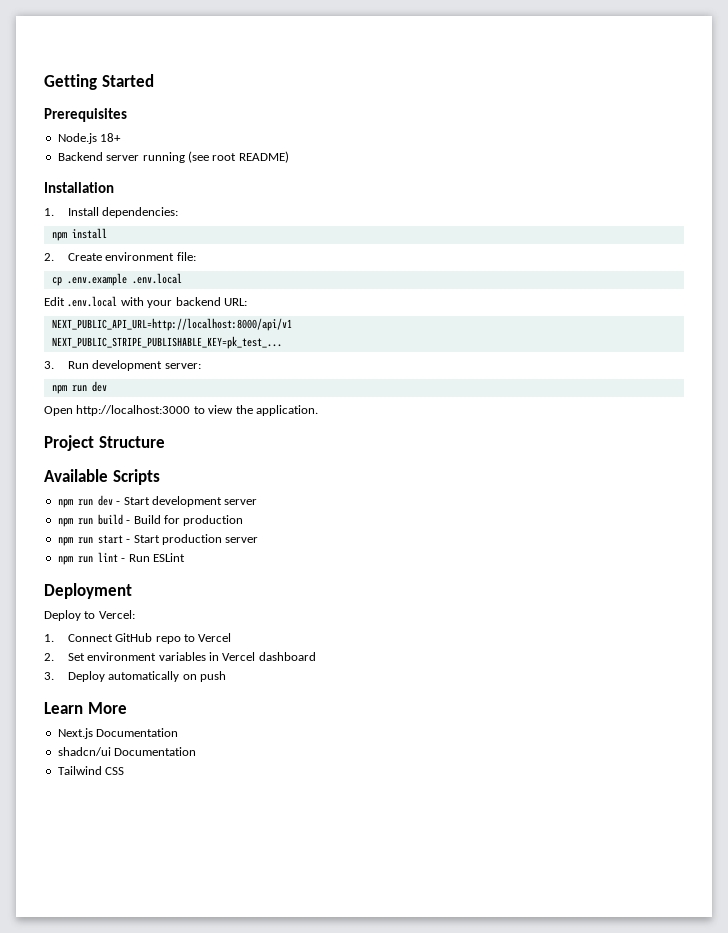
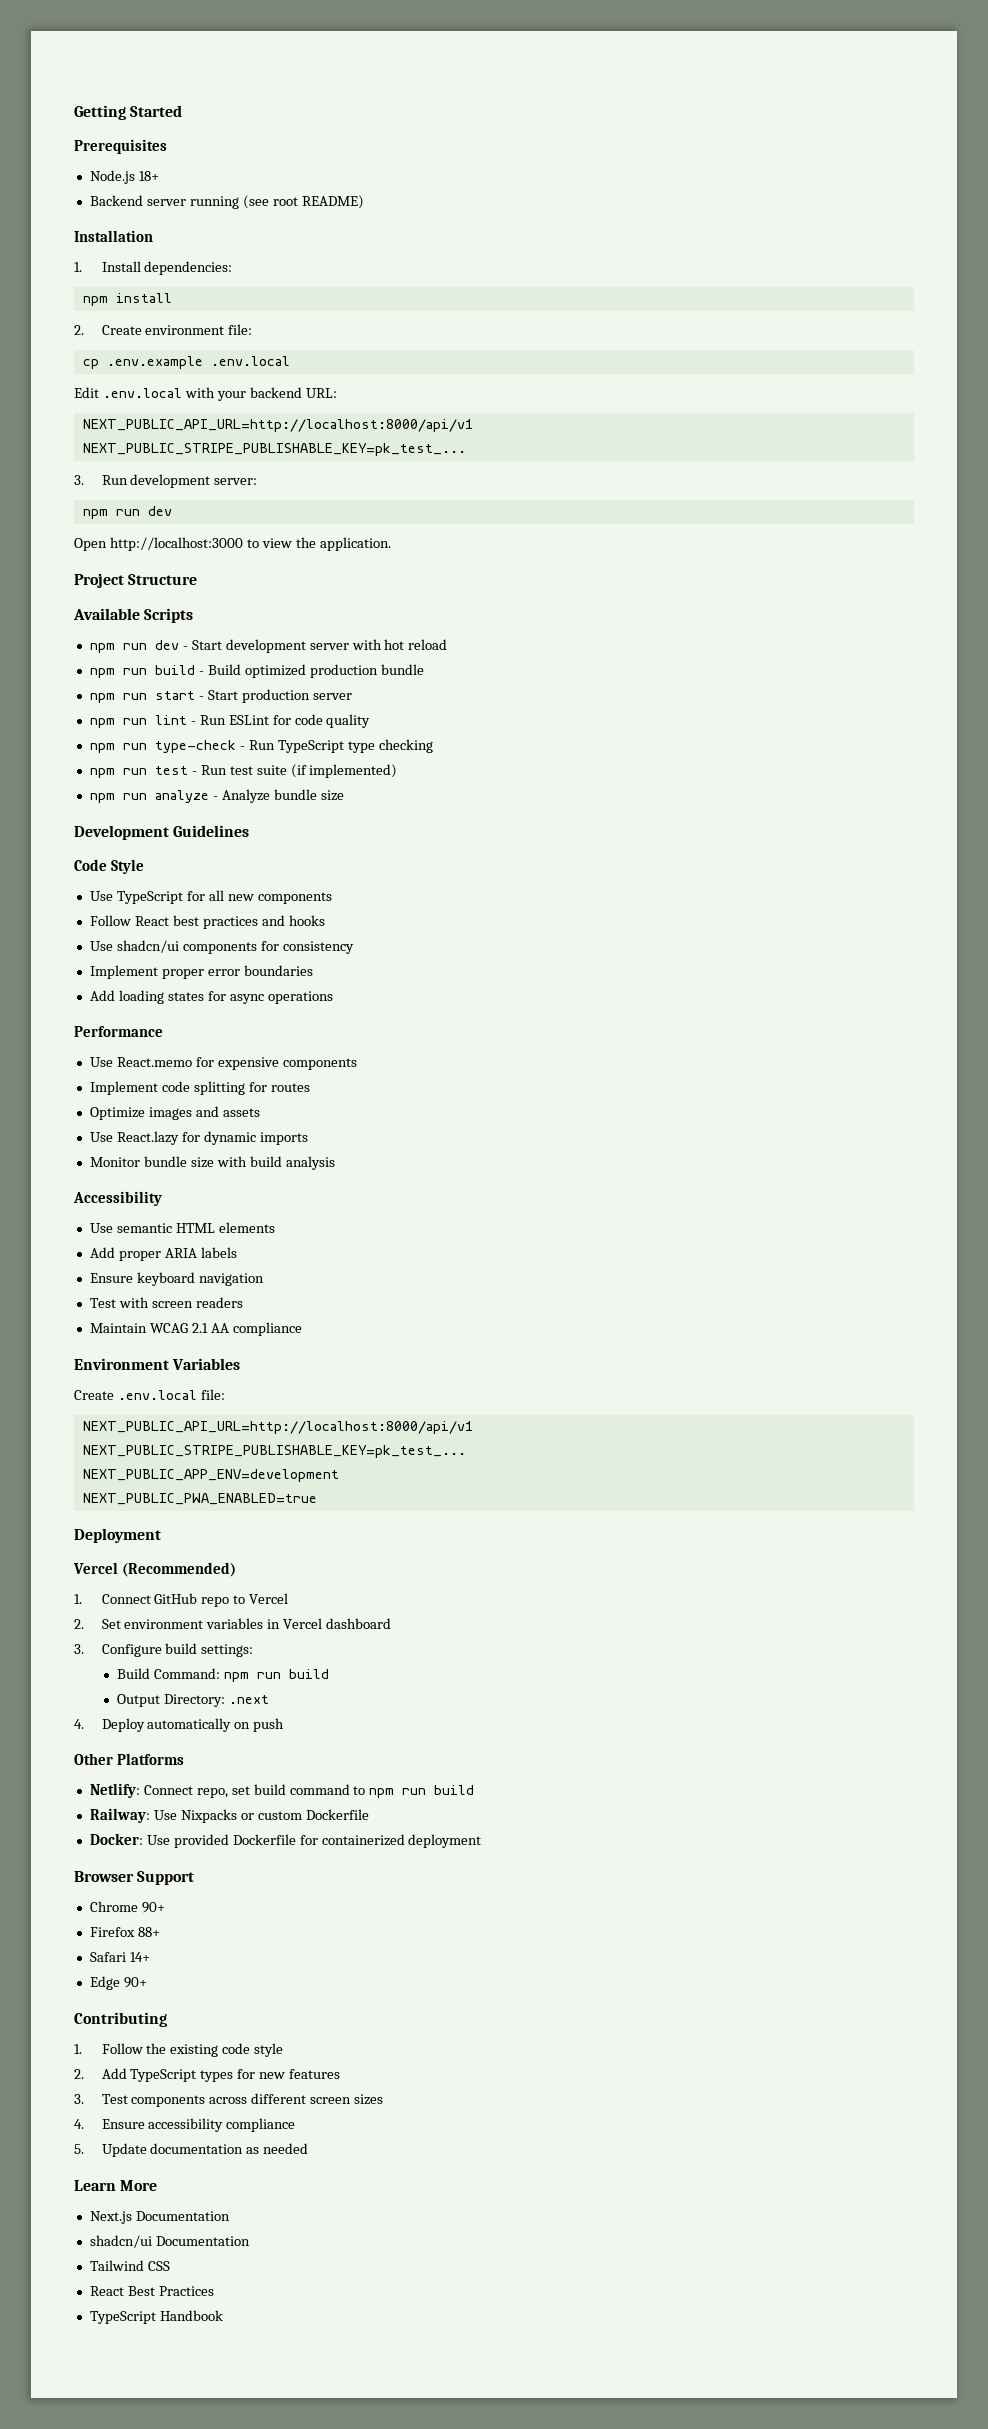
- npm run dev - Start development server
+ npm run dev - Start development server with hot reload
- npm run build - Build for production
+ npm run build - Build optimized production bundle
- npm run lint - Run ESLint
+ npm run lint - Run ESLint for code quality
+ npm run type-check - Run TypeScript type checking
+ npm run test - Run test suite (if implemented)
+ npm run analyze - Analyze bundle size
+ Development Guidelines
+ Code Style
+ Use TypeScript for all new components
+ Follow React best practices and hooks
+ Use shadcn/ui components for consistency
+ Implement proper error boundaries
+ Add loading states for async operations
+ Performance
+ Use React.memo for expensive components
+ Implement code splitting for routes
+ Optimize images and assets
+ Use React.lazy for dynamic imports
+ Monitor bundle size with build analysis
+ Accessibility
+ Use semantic HTML elements
+ Add proper ARIA labels
+ Ensure keyboard navigation
+ Test with screen readers
+ Maintain WCAG 2.1 AA compliance
+ Environment Variables
+ Create .env.local file:
+ NEXT_PUBLIC_API_URL=http://localhost:8000/api/v1
+ NEXT_PUBLIC_STRIPE_PUBLISHABLE_KEY=pk_test_...
+ NEXT_PUBLIC_APP_ENV=development
+ NEXT_PUBLIC_PWA_ENABLED=true
  Deployment
- Deploy to Vercel:
+ Vercel (Recommended)
- 3. Deploy automatically on push
+ 3. Configure build settings:
+ Build Command: npm run build
+ Output Directory: .next
+ 4. Deploy automatically on push
+ Other Platforms
+ Netlify: Connect repo, set build command to npm run build
+ Railway: Use Nixpacks or custom Dockerfile
+ Docker: Use provided Dockerfile for containerized deployment
+ Browser Support
+ Chrome 90+
+ Firefox 88+
+ Safari 14+
+ Edge 90+
+ Contributing
+ 1. Follow the existing code style
+ 2. Add TypeScript types for new features
+ 3. Test components across different screen sizes
+ 4. Ensure accessibility compliance
+ 5. Update documentation as needed
+ React Best Practices
+ TypeScript Handbook

